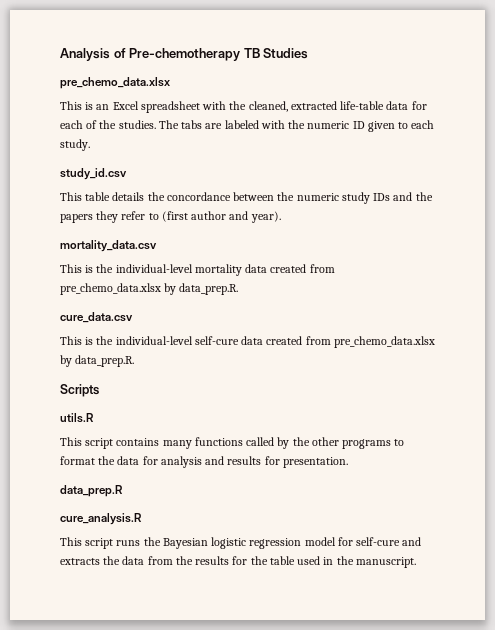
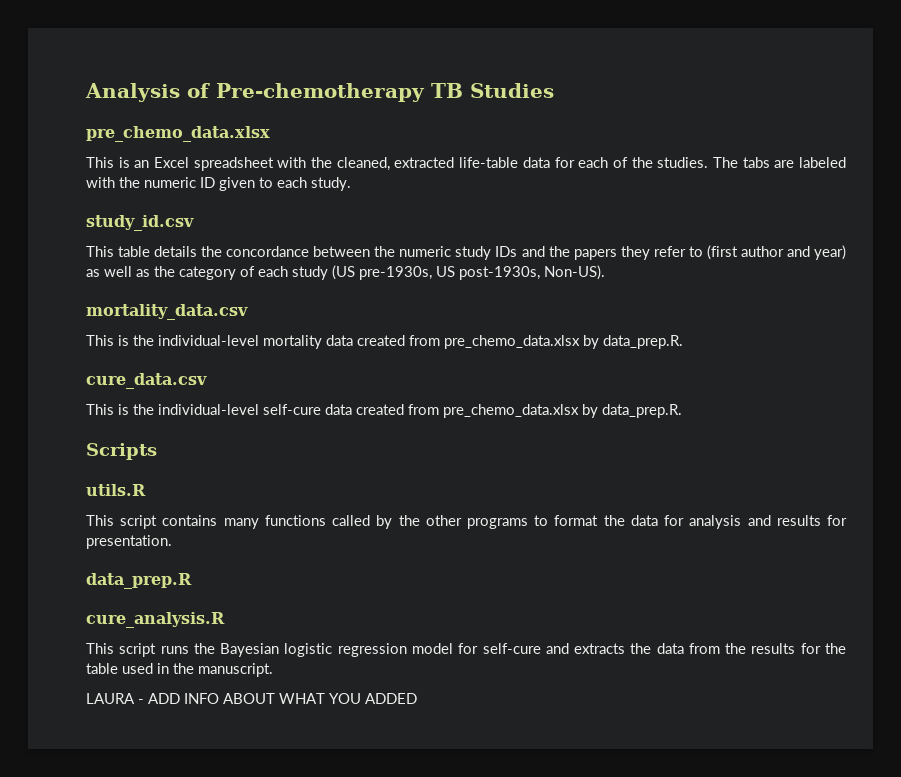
- This table details the concordance between the numeric study IDs and the papers they refer to (first author and year).
+ This table details the concordance between the numeric study IDs and the papers they refer to (first author and year) as well as the category of each study (US pre-1930s, US post-1930s, Non-US).
+ LAURA - ADD INFO ABOUT WHAT YOU ADDED

